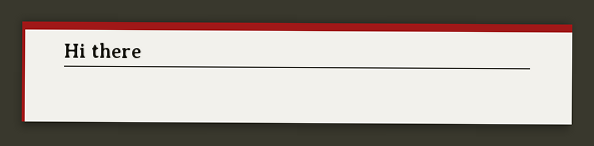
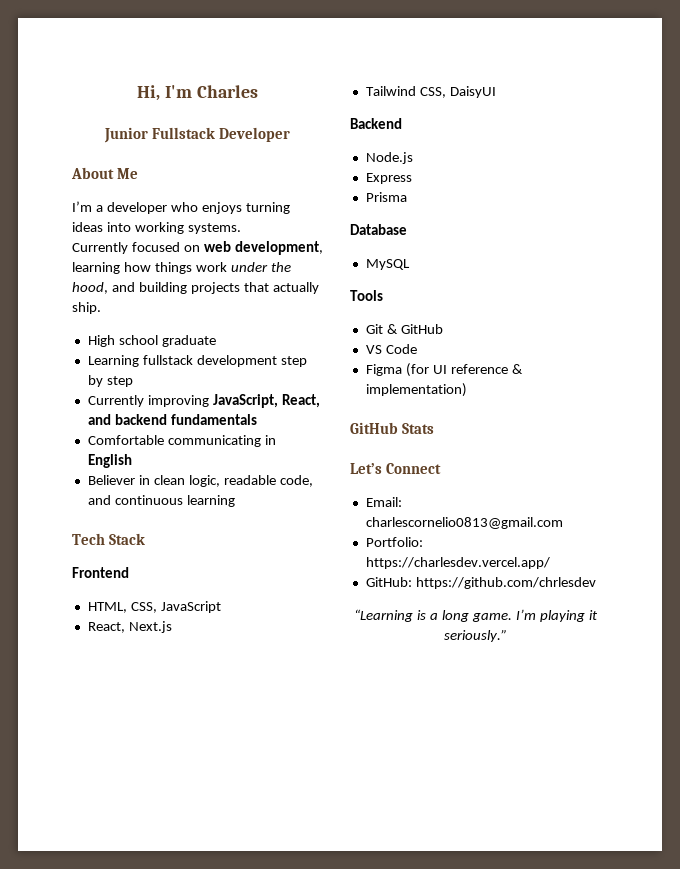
- Hi there
+ Hi, I'm Charles
+ Junior Fullstack Developer
+ About Me
+ I’m a developer who enjoys turning ideas into working systems.
+ Currently focused on web development, learning how things work under the hood, and building projects that actually ship.
+ High school graduate
+ Learning fullstack development step by step
+ Currently improving JavaScript, React, and backend fundamentals
+ Comfortable communicating in English
+ Believer in clean logic, readable code, and continuous learning
+ Tech Stack
+ Frontend
+ HTML, CSS, JavaScript
+ React, Next.js
+ Tailwind CSS, DaisyUI
+ Backend
+ Node.js
+ Express
+ Prisma
+ Database
+ MySQL
+ Tools
+ Git & GitHub
+ VS Code
+ Figma (for UI reference & implementation)
+ GitHub Stats
+ Let’s Connect
+ Email: charlescornelio0813@gmail.com
+ Portfolio: https://charlesdev.vercel.app/
+ GitHub: https://github.com/chrlesdev
+ “Learning is a long game. I’m playing it seriously.”

